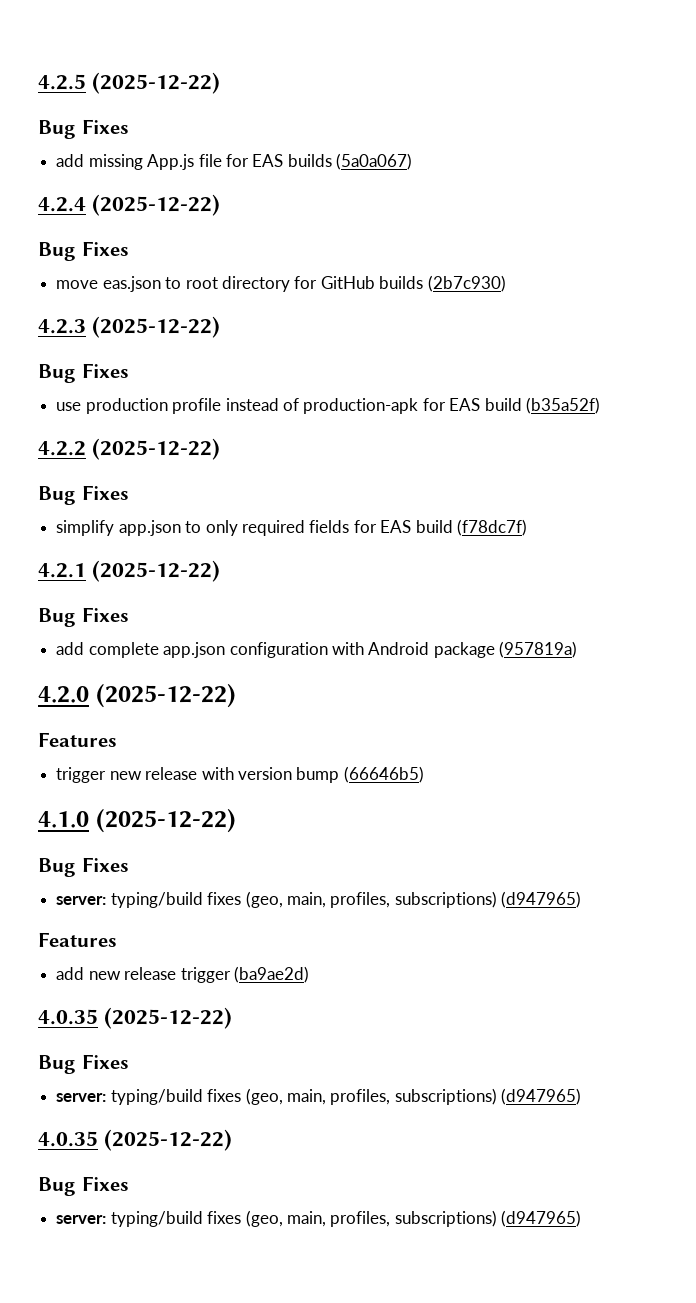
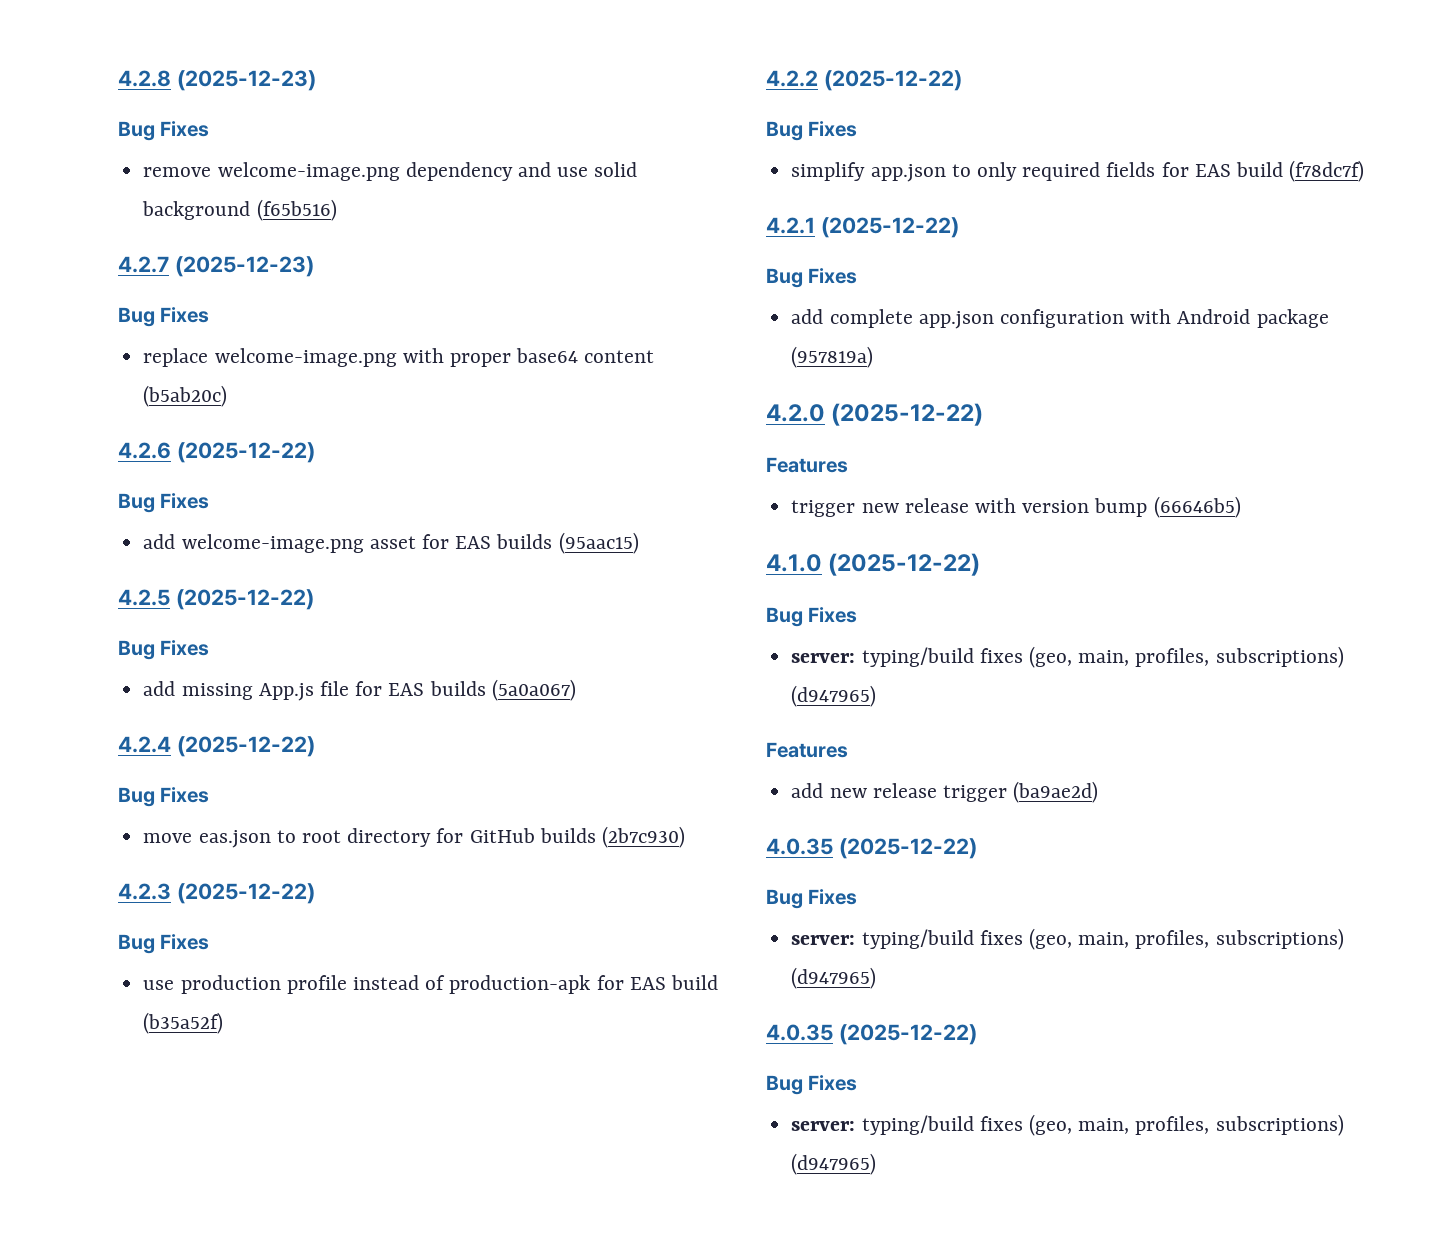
+ 4.2.8 (2025-12-23)
+ Bug Fixes
+ remove welcome-image.png dependency and use solid background (f65b516)
+ 4.2.7 (2025-12-23)
+ Bug Fixes
+ replace welcome-image.png with proper base64 content (b5ab20c)
+ 4.2.6 (2025-12-22)
+ Bug Fixes
+ add welcome-image.png asset for EAS builds (95aac15)

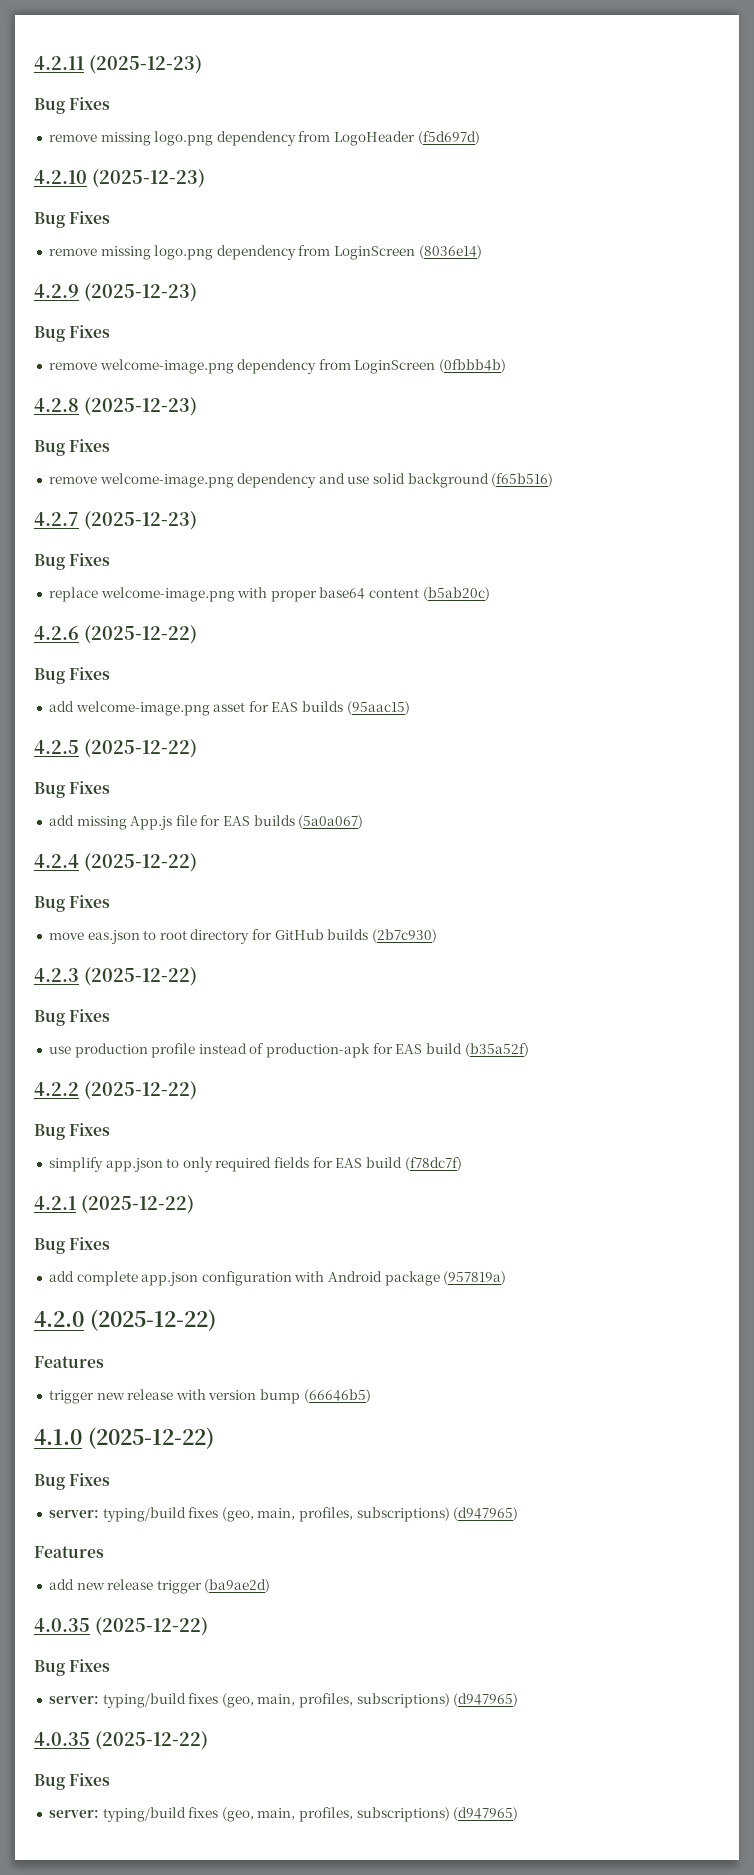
+ 4.2.11 (2025-12-23)
+ Bug Fixes
+ remove missing logo.png dependency from LogoHeader (f5d697d)
+ 4.2.10 (2025-12-23)
+ Bug Fixes
+ remove missing logo.png dependency from LoginScreen (8036e14)
+ 4.2.9 (2025-12-23)
+ Bug Fixes
+ remove welcome-image.png dependency from LoginScreen (0fbbb4b)

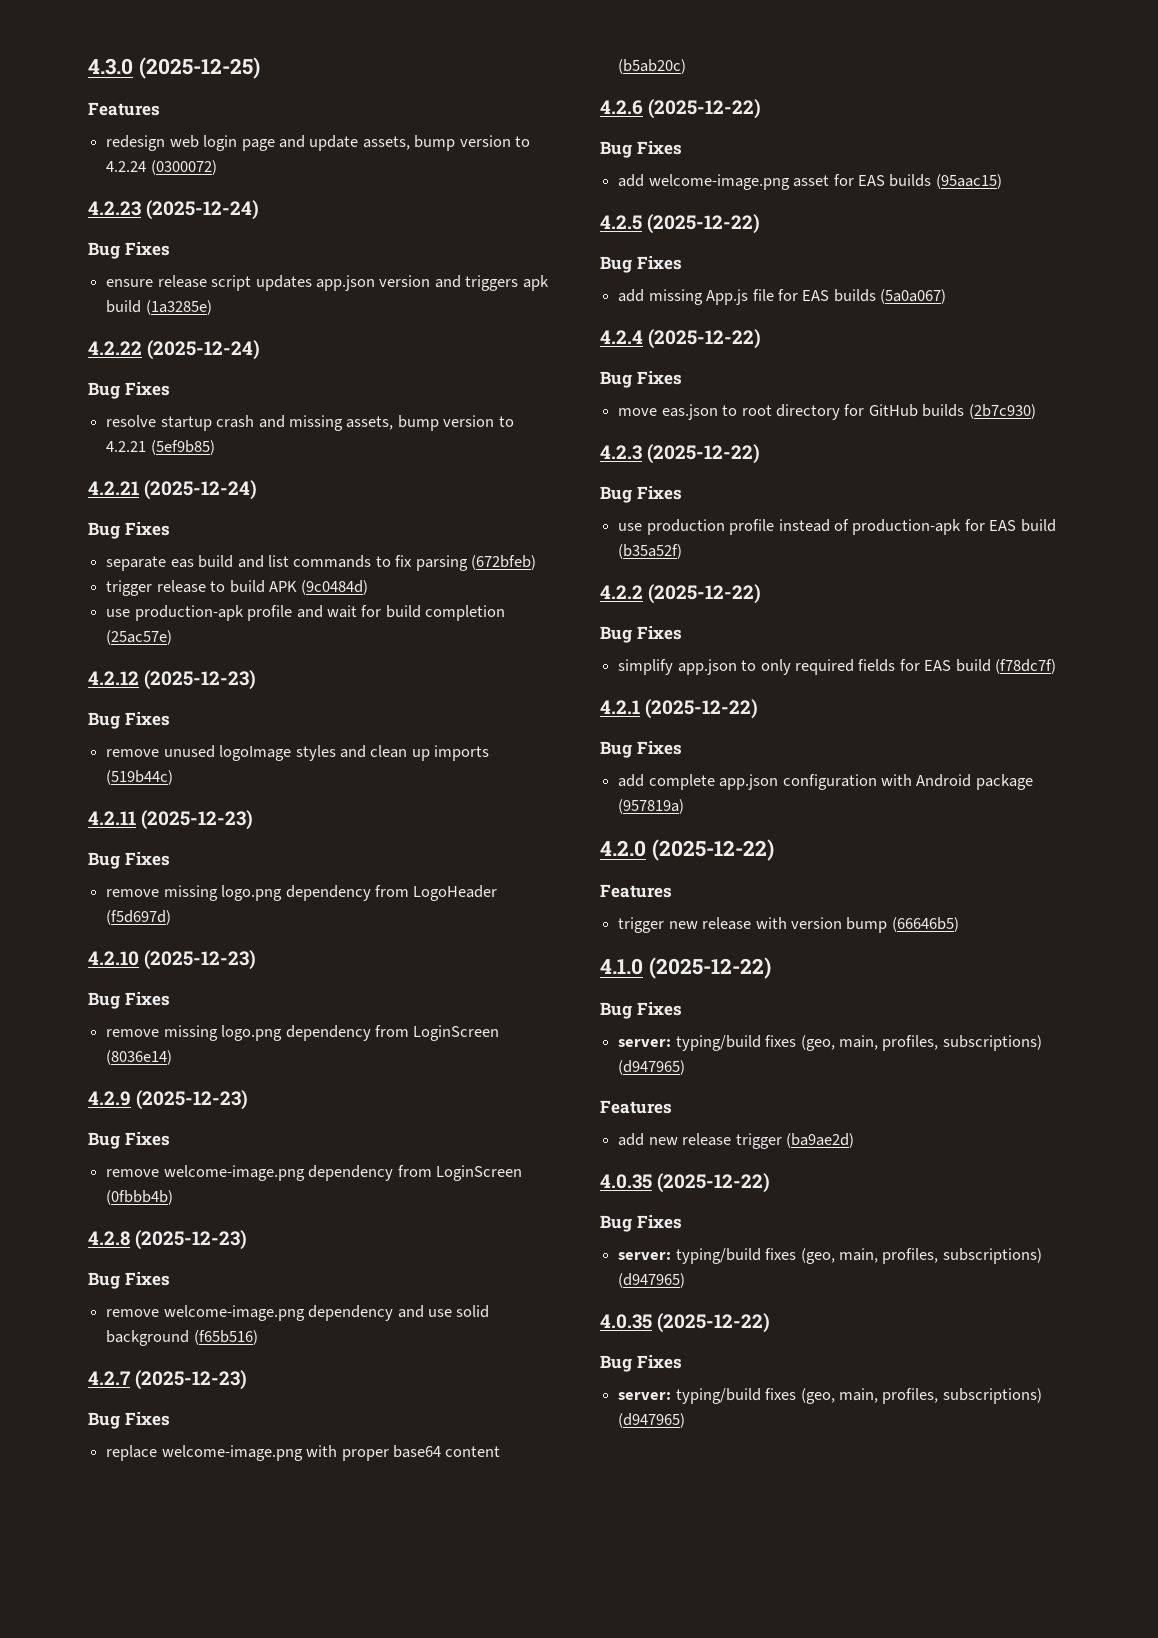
+ 4.3.0 (2025-12-25)
+ Features
+ redesign web login page and update assets, bump version to 4.2.24 (0300072)
+ 4.2.23 (2025-12-24)
+ Bug Fixes
+ ensure release script updates app.json version and triggers apk build (1a3285e)
+ 4.2.22 (2025-12-24)
+ Bug Fixes
+ resolve startup crash and missing assets, bump version to 4.2.21 (5ef9b85)
+ 4.2.21 (2025-12-24)
+ Bug Fixes
+ separate eas build and list commands to fix parsing (672bfeb)
+ trigger release to build APK (9c0484d)
+ use production-apk profile and wait for build completion (25ac57e)
+ 4.2.12 (2025-12-23)
+ Bug Fixes
+ remove unused logoImage styles and clean up imports (519b44c)

